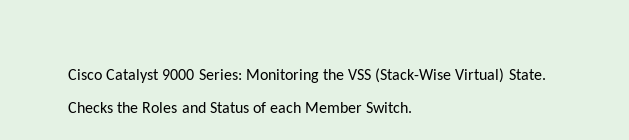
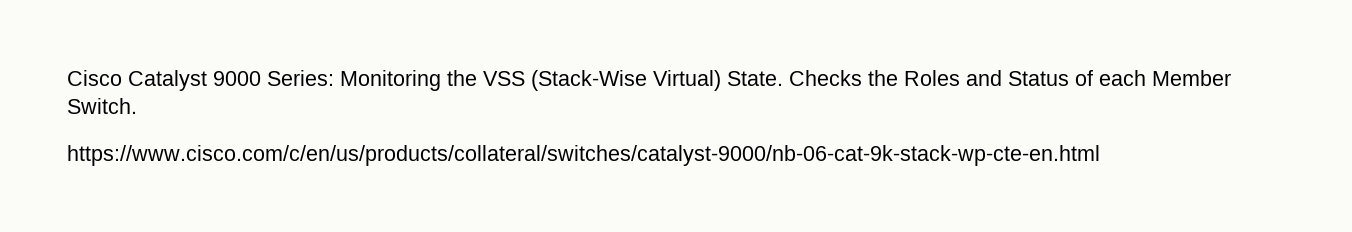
- Cisco Catalyst 9000 Series: Monitoring the VSS (Stack-Wise Virtual) State.
- Checks the Roles and Status of each Member Switch.
+ Cisco Catalyst 9000 Series: Monitoring the VSS (Stack-Wise Virtual) State. Checks the Roles and Status of each Member Switch.
+ https://www.cisco.com/c/en/us/products/collateral/switches/catalyst-9000/nb-06-cat-9k-stack-wp-cte-en.html

